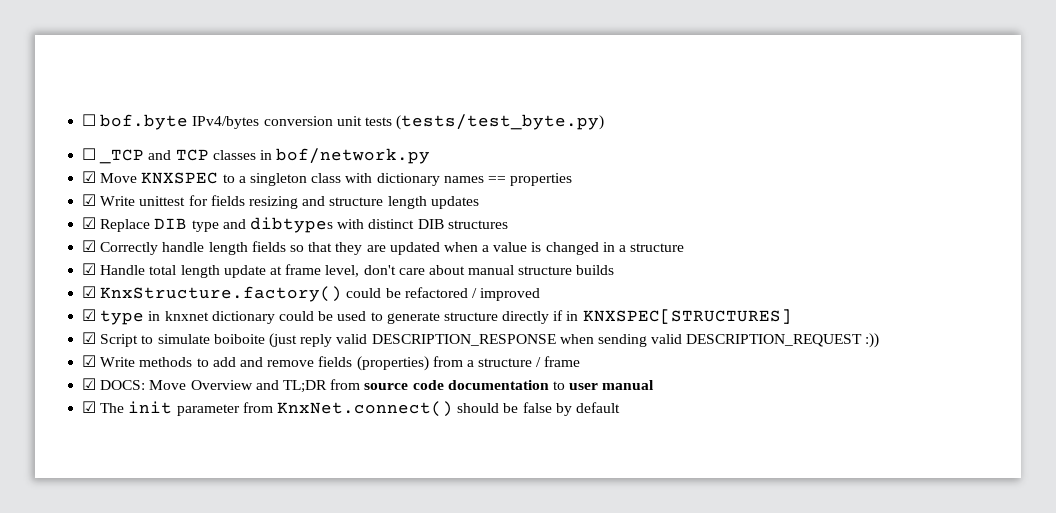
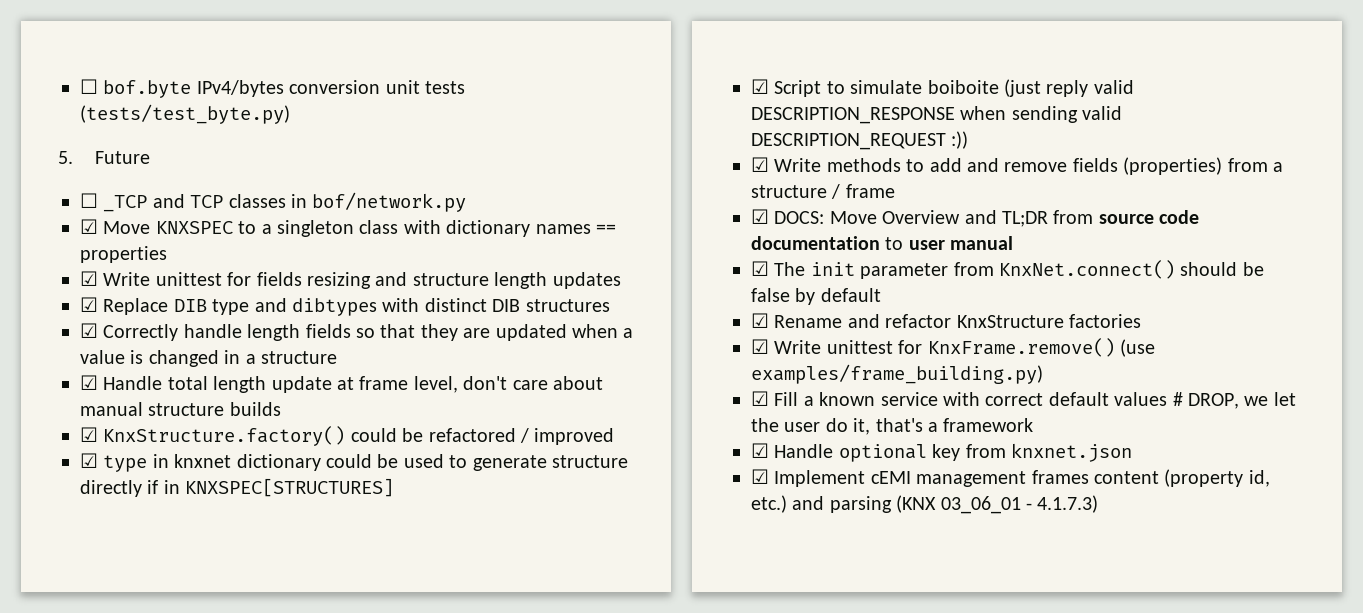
+ 5. Future
+ ☑ Rename and refactor KnxStructure factories
+ ☑ Write unittest for KnxFrame.remove() (use examples/frame_building.py)
+ ☑ Fill a known service with correct default values # DROP, we let the user do it, that's a framework
+ ☑ Handle optional key from knxnet.json
+ ☑ Implement cEMI management frames content (property id, etc.) and parsing (KNX 03_06_01 - 4.1.7.3)

